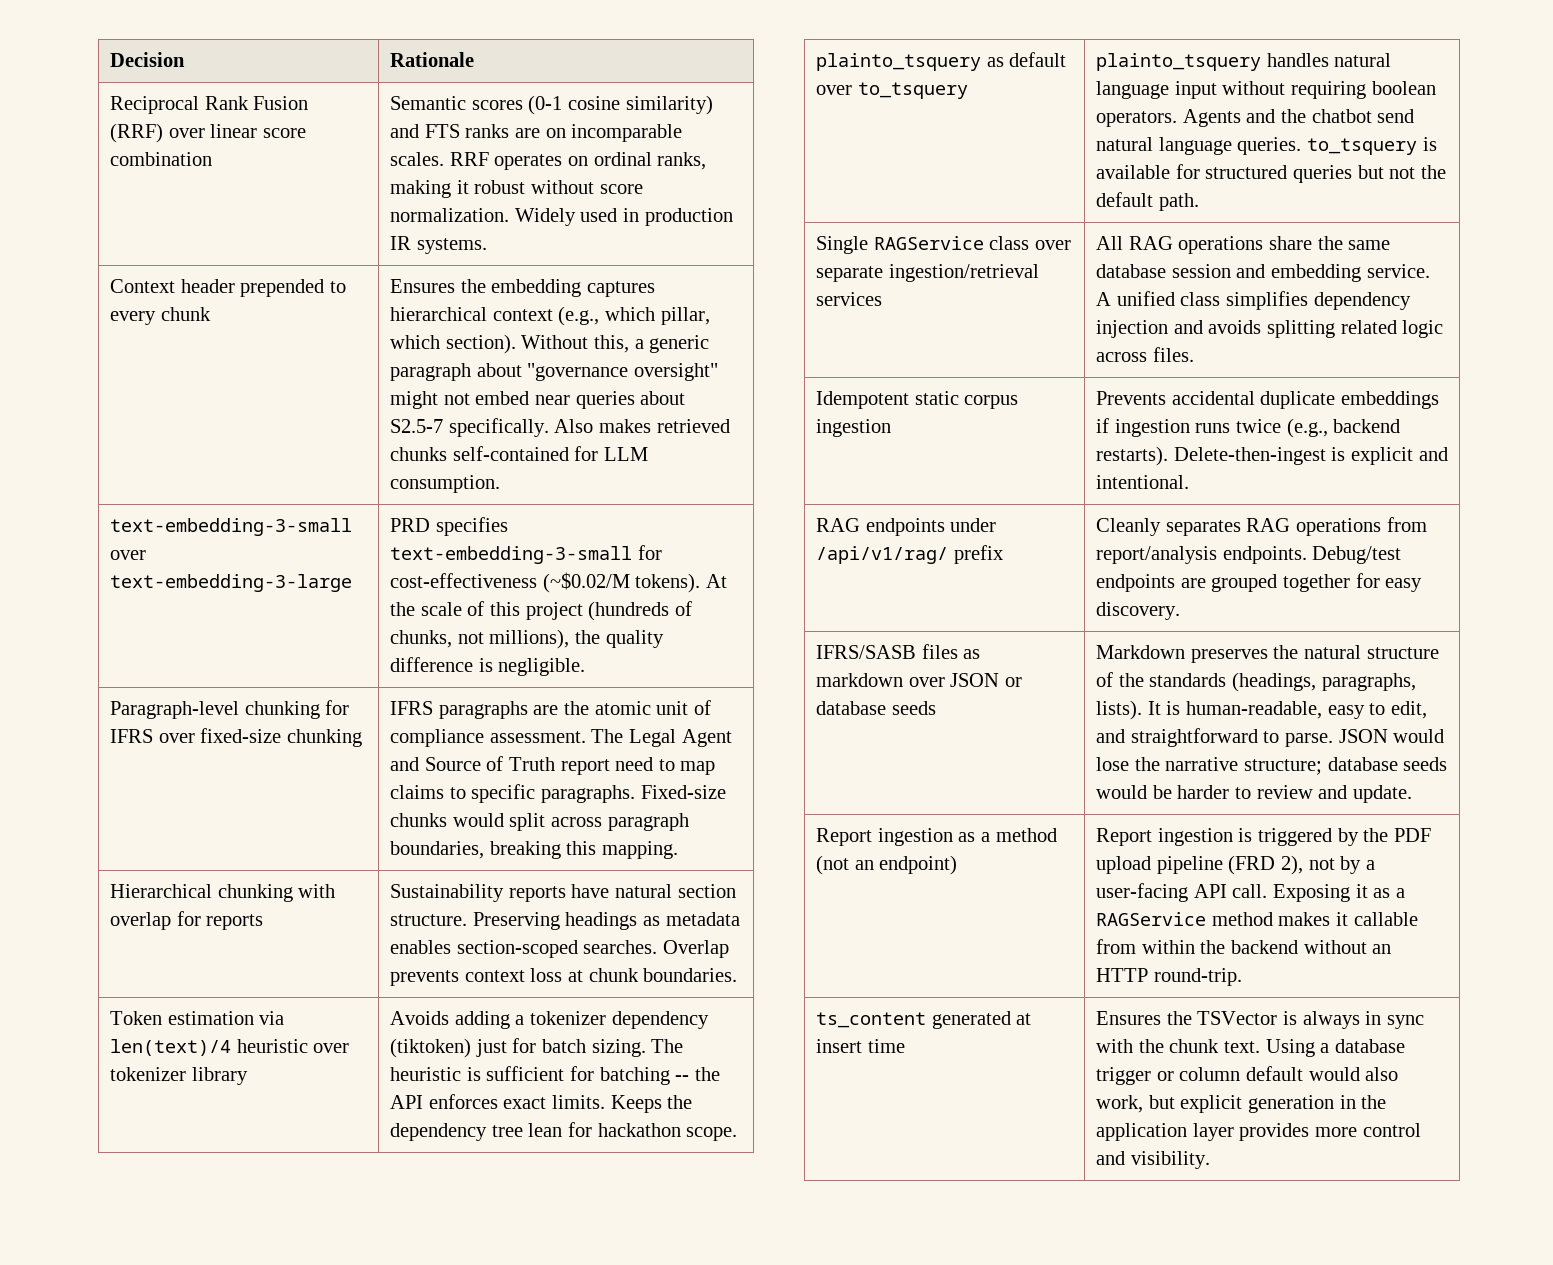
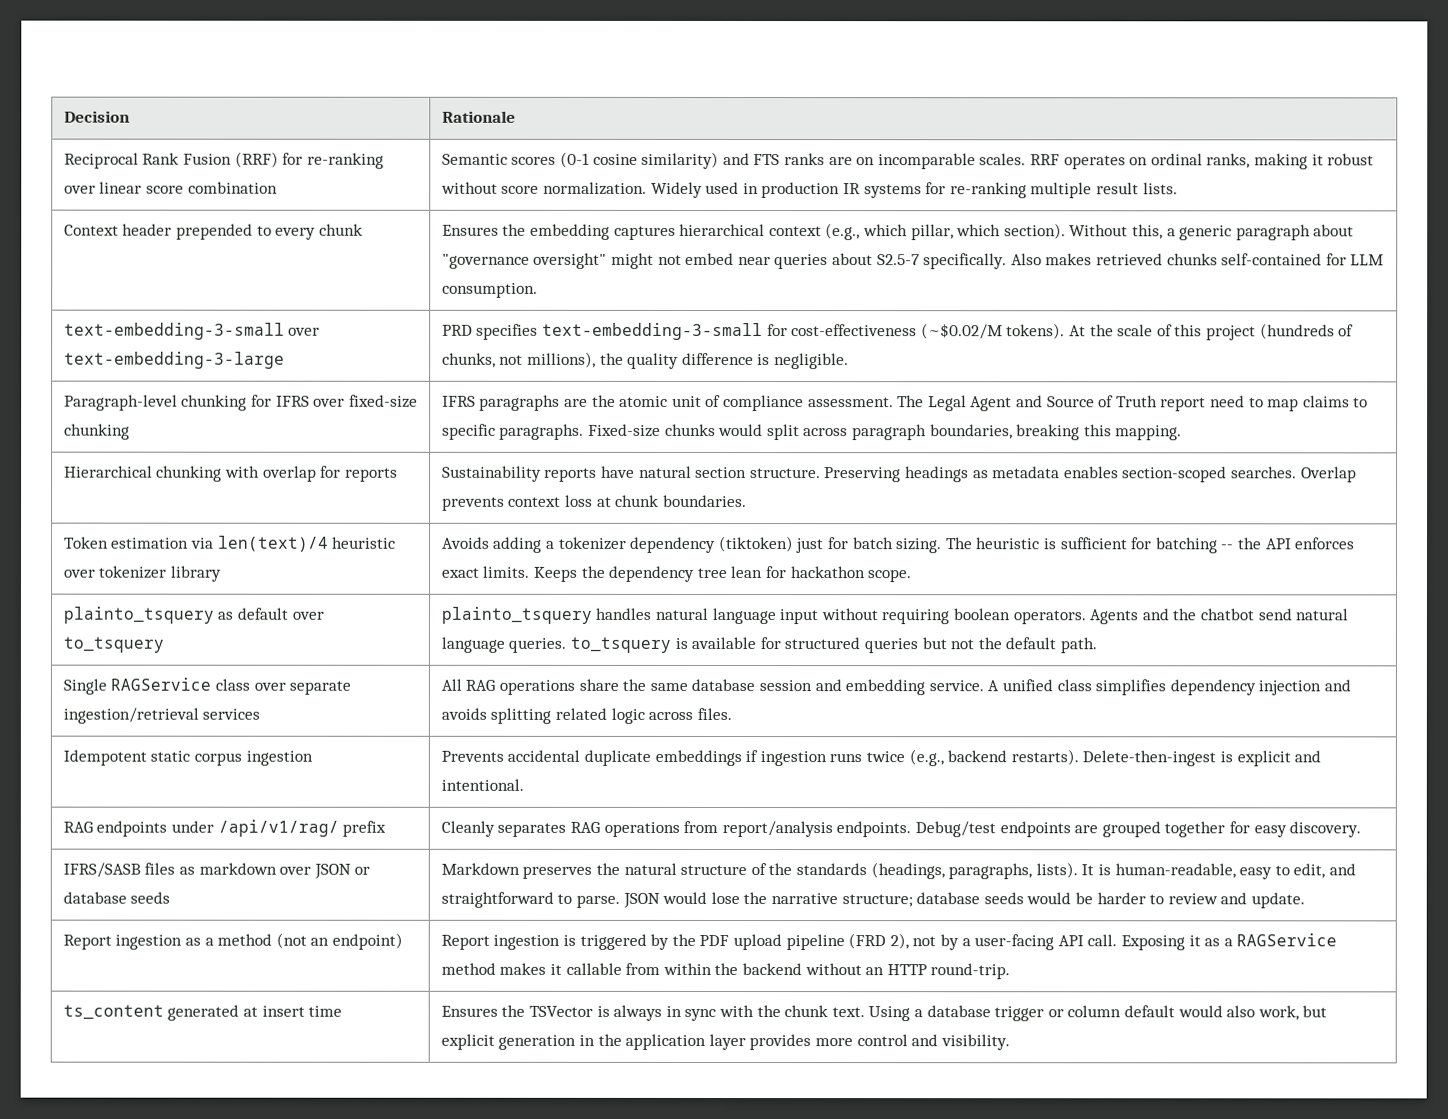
- Reciprocal Rank Fusion (RRF) over linear score combination
+ Reciprocal Rank Fusion (RRF) for re-ranking over linear score combination
- Widely used in production IR systems.
+ Widely used in production IR systems for re-ranking multiple result lists.

